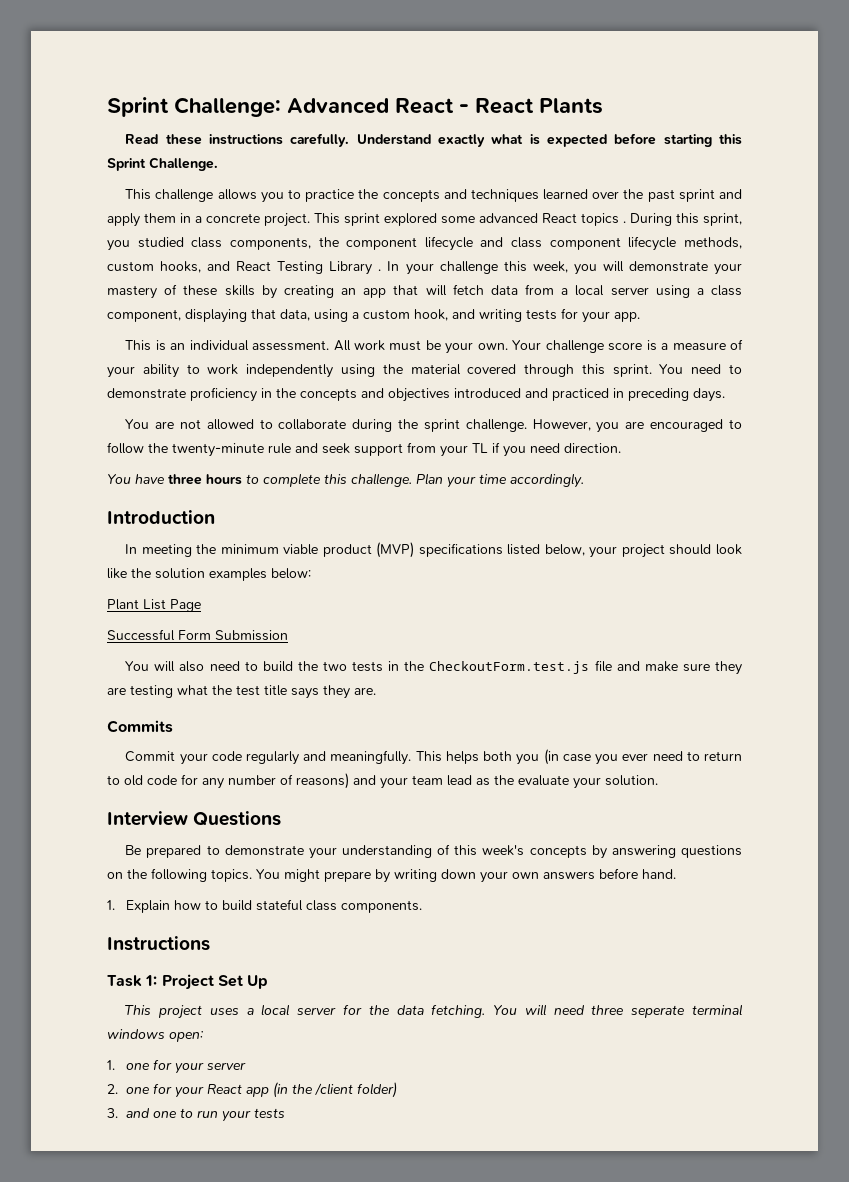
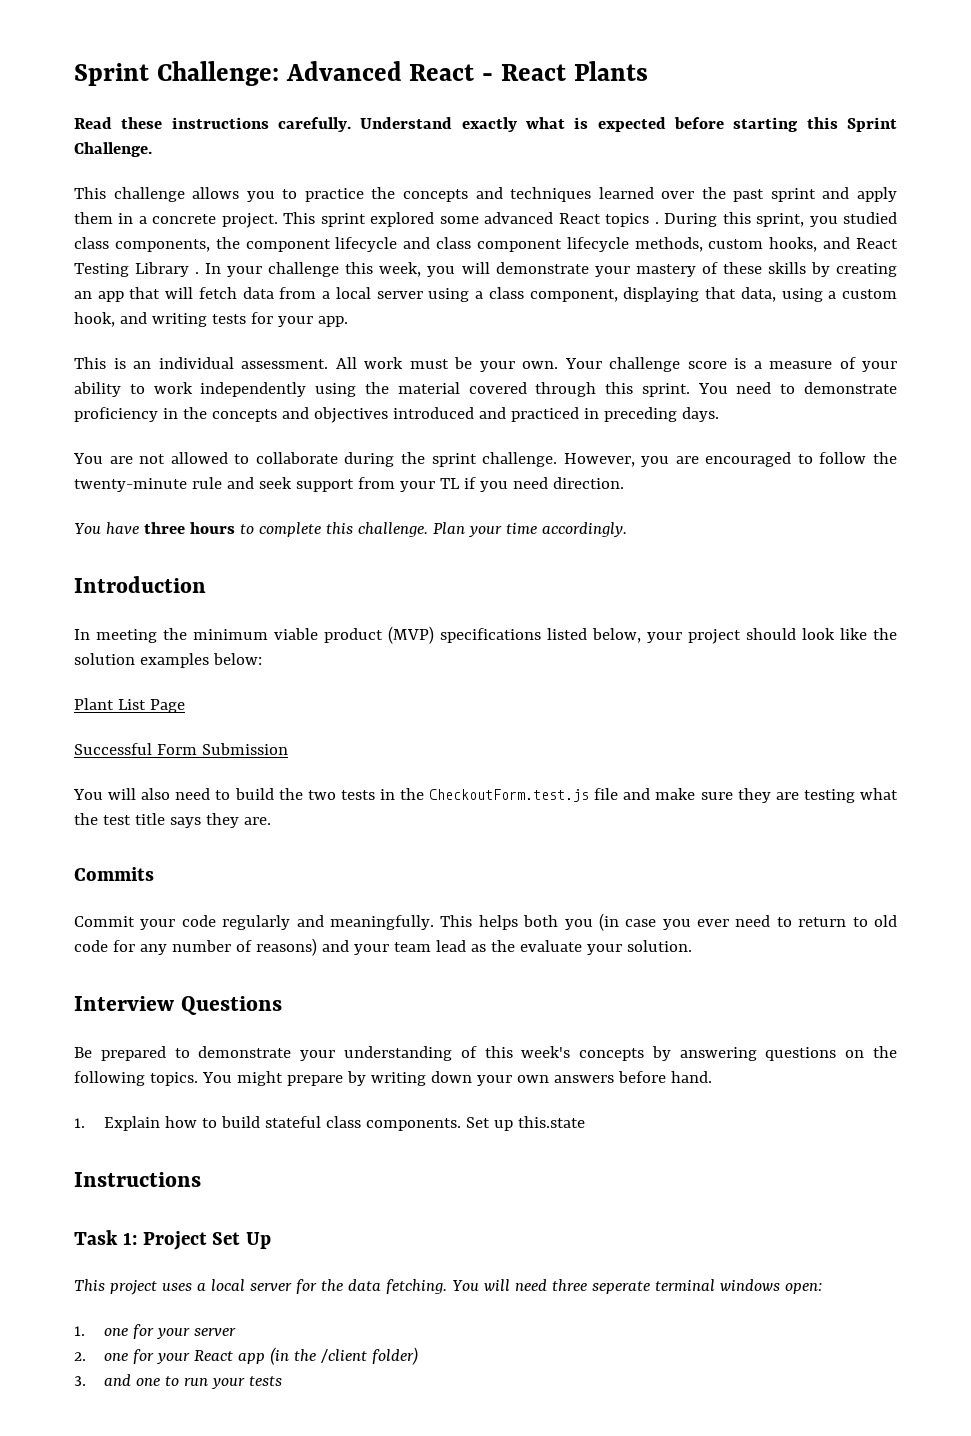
+ Set up this.state

